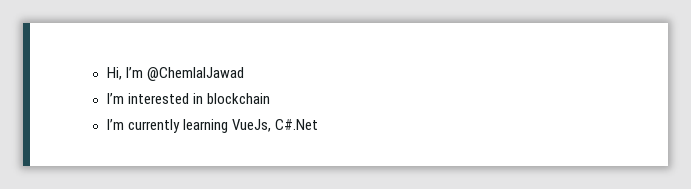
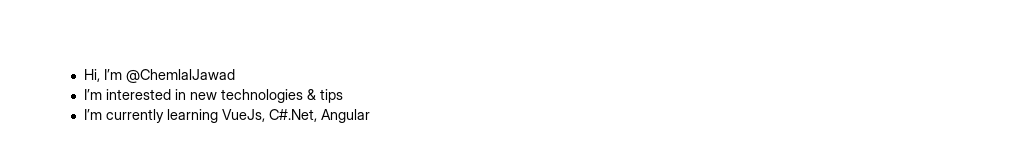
- I’m interested in blockchain
+ I’m interested in new technologies & tips
- I’m currently learning VueJs, C#.Net
+ I’m currently learning VueJs, C#.Net, Angular

